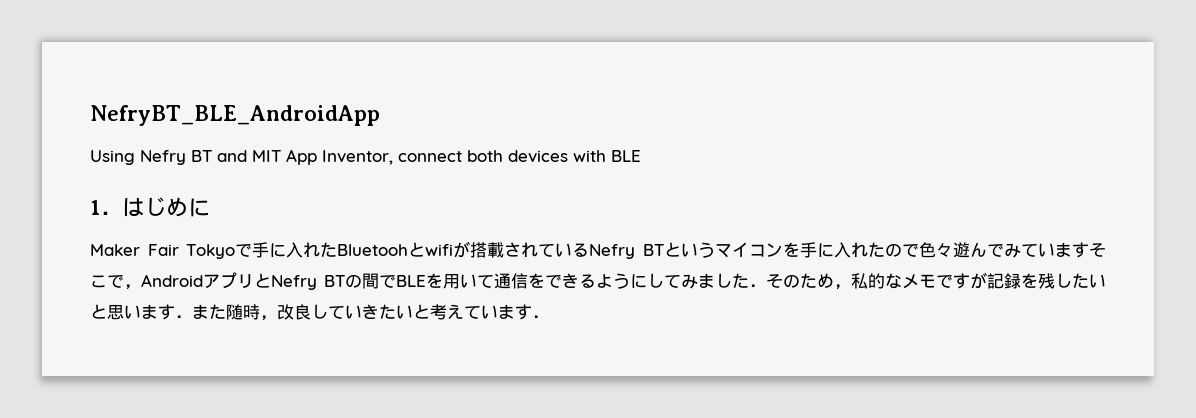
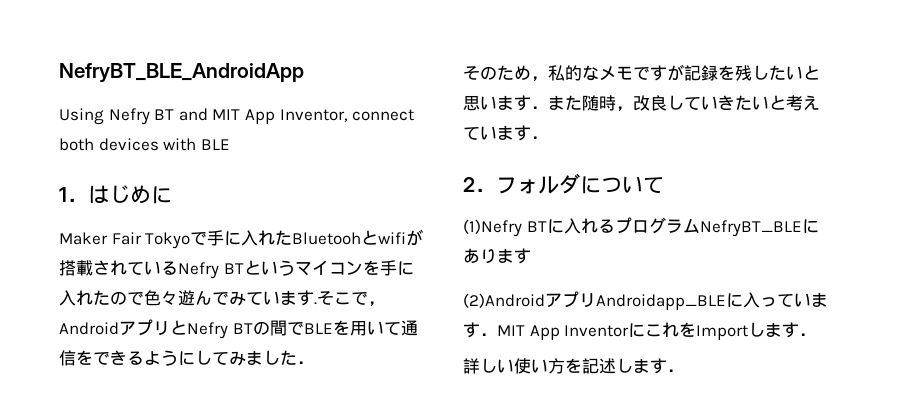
- Maker Fair Tokyoで手に入れたBluetoohとwifiが搭載されているNefry BTというマイコンを手に入れたので色々遊んでみていますそこで，AndroidアプリとNefry BTの間でBLEを用いて通信をできるようにしてみました．そのため，私的なメモですが記録を残したいと思います．また随時，改良していきたいと考えています．
+ Maker Fair Tokyoで手に入れたBluetoohとwifiが搭載されているNefry BTというマイコンを手に入れたので色々遊んでみています.そこで，AndroidアプリとNefry BTの間でBLEを用いて通信をできるようにしてみました．
+ そのため，私的なメモですが記録を残したいと思います．また随時，改良していきたいと考えています．
+ 2．フォルダについて
+ (1)Nefry BTに入れるプログラムNefryBT_BLEにあります
+ (2)AndroidアプリAndroidapp_BLEに入っています．MIT App InventorにこれをImportします．
+ 詳しい使い方を記述します．

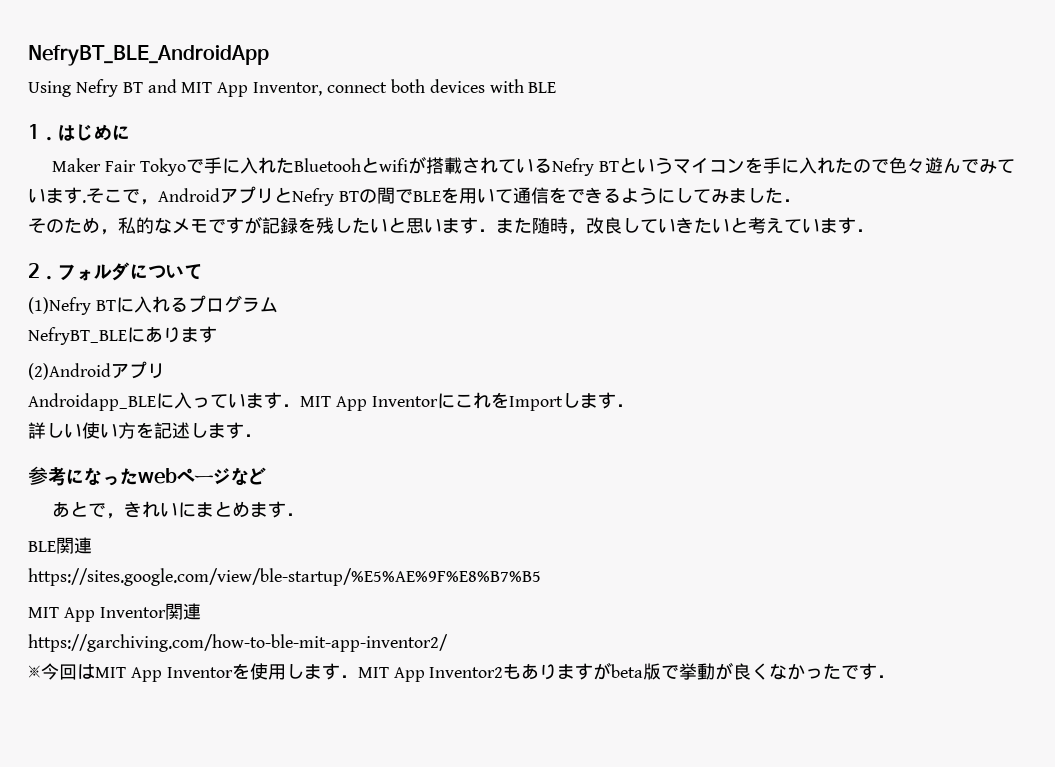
- (1)Nefry BTに入れるプログラムNefryBT_BLEにあります
+ (1)Nefry BTに入れるプログラム
+ NefryBT_BLEにあります
- (2)AndroidアプリAndroidapp_BLEに入っています．MIT App InventorにこれをImportします．
+ (2)Androidアプリ
+ Androidapp_BLEに入っています．MIT App InventorにこれをImportします．
+ 参考になったwebページなど
+ あとで，きれいにまとめます．
+ BLE関連
+ https://sites.google.com/view/ble-startup/%E5%AE%9F%E8%B7%B5
+ MIT App Inventor関連
+ https://garchiving.com/how-to-ble-mit-app-inventor2/
+ ※今回はMIT App Inventorを使用します．MIT App Inventor2もありますがbeta版で挙動が良くなかったです．

